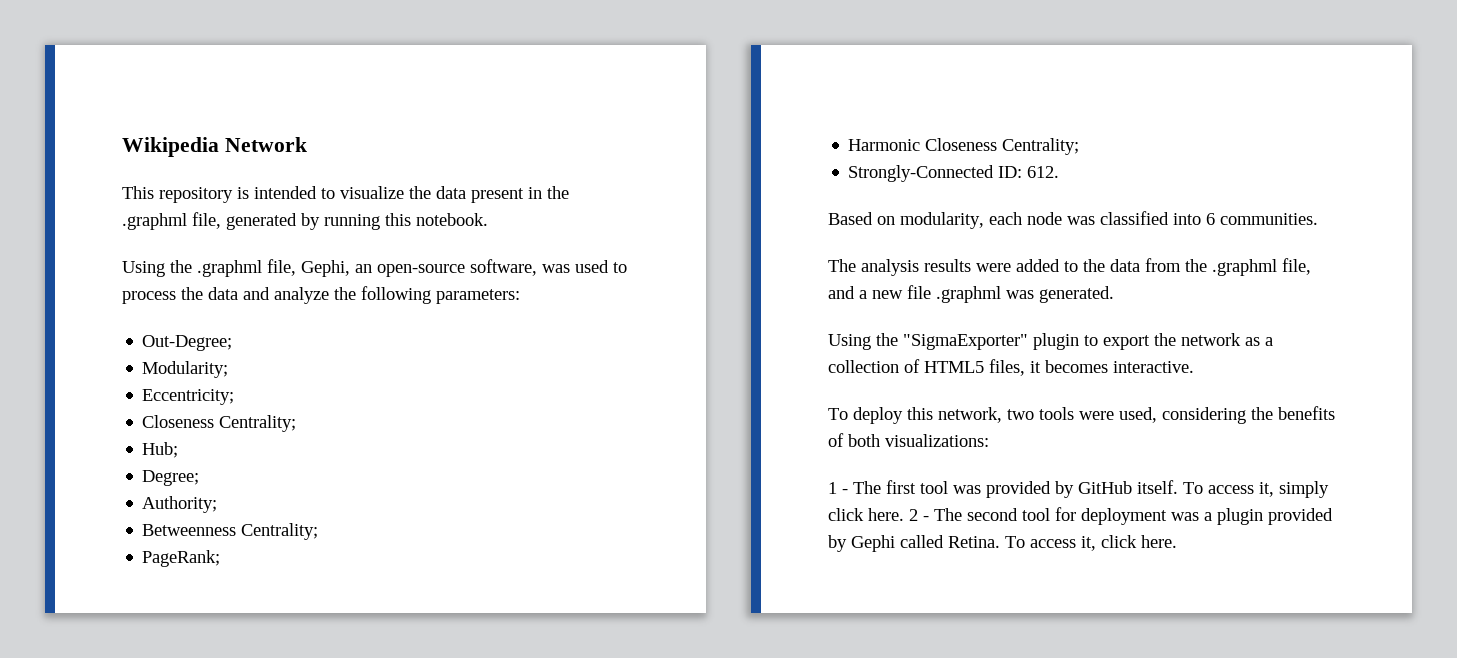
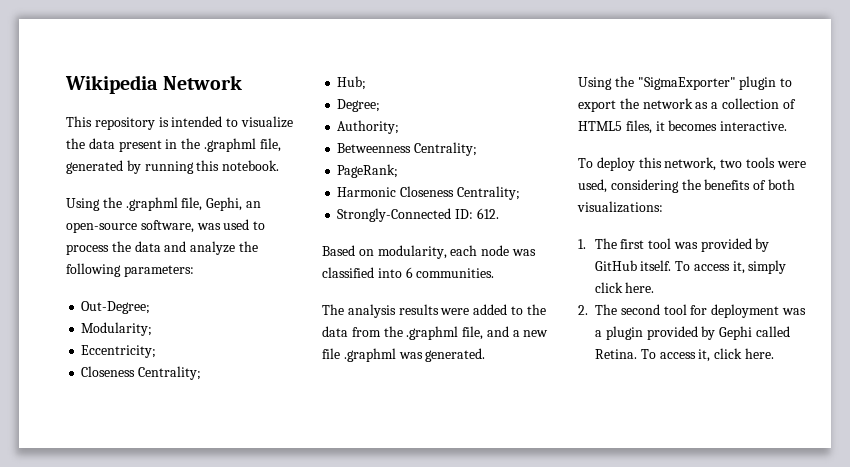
- 1 - The first tool was provided by GitHub itself.
+ 1. The first tool was provided by GitHub itself.
- To access it, simply click here. 2 - The second tool for deployment was a plugin provided by Gephi called Retina.
+ To access it, simply click here.
+ 2. The second tool for deployment was a plugin provided by Gephi called Retina.

